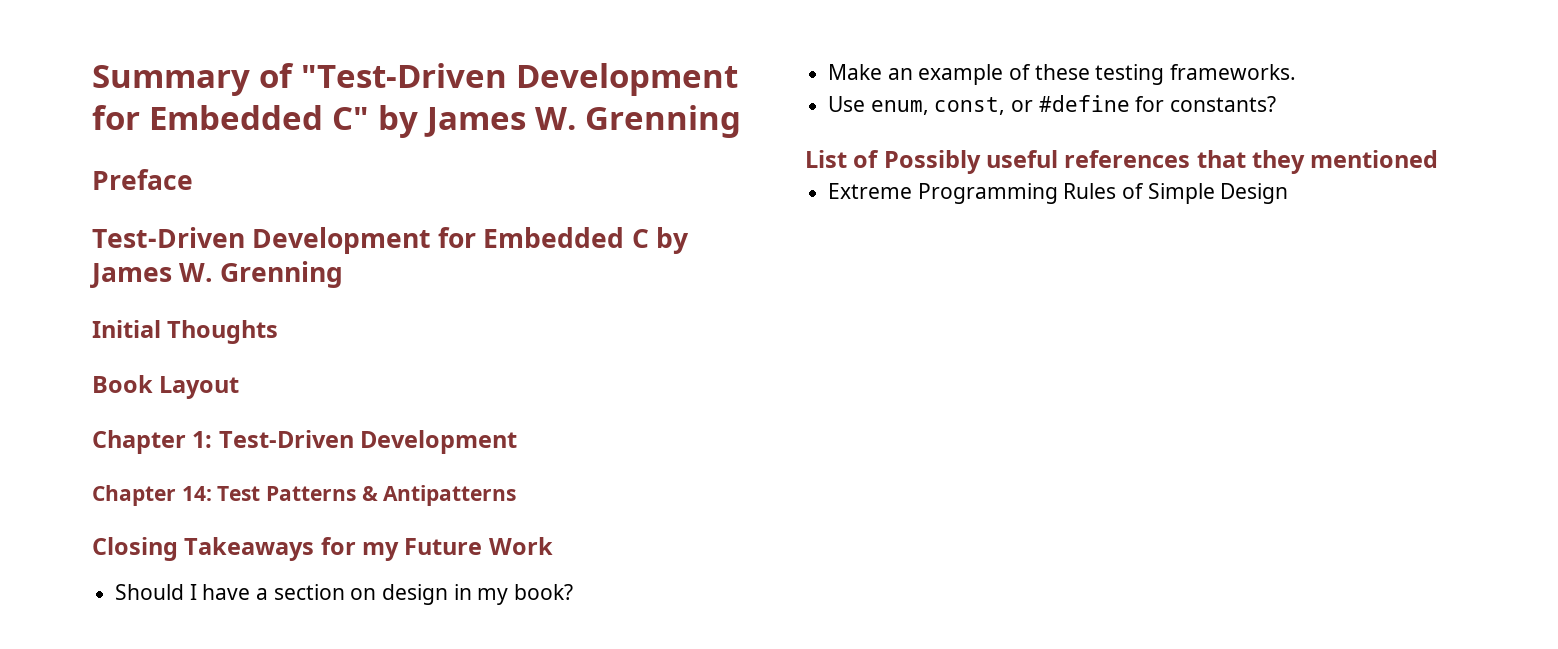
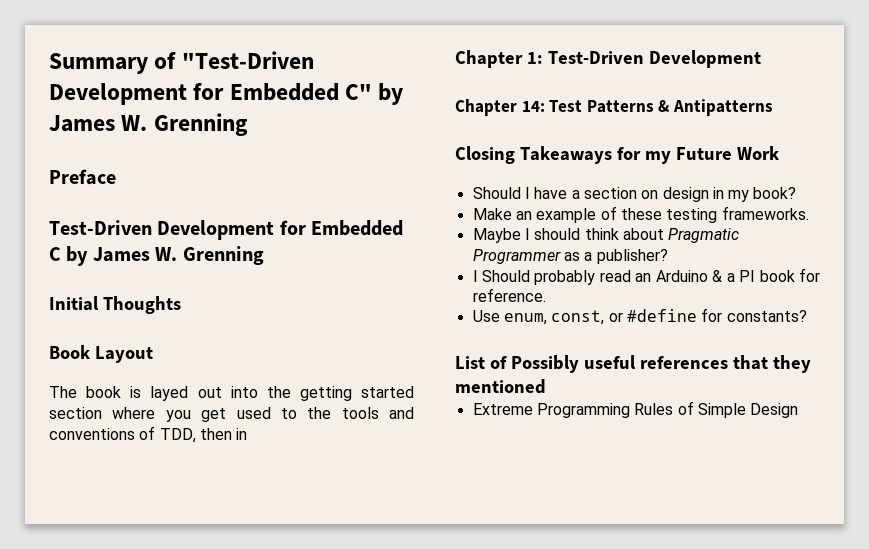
+ The book is layed out into the getting started section where you get used to the tools and conventions of TDD, then in
+ Maybe I should think about Pragmatic Programmer as a publisher?
+ I Should probably read an Arduino & a PI book for reference.

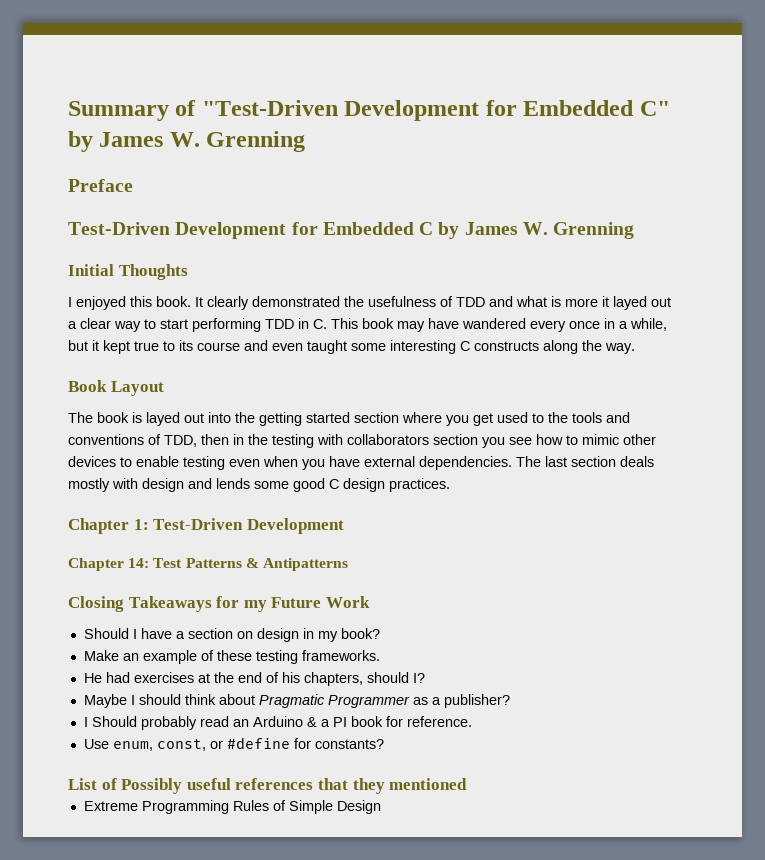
+ I enjoyed this book. It clearly demonstrated the usefulness of TDD and what is more it layed out a clear way to start performing TDD in C. This book may have wandered every once in a while, but it kept true to its course and even taught some interesting C constructs along the way.
- The book is layed out into the getting started section where you get used to the tools and conventions of TDD, then in
+ The book is layed out into the getting started section where you get used to the tools and conventions of TDD, then in the testing with collaborators section you see how to mimic other devices to enable testing even when you have external dependencies. The last section deals mostly with design and lends some good C design practices.
+ He had exercises at the end of his chapters, should I?

